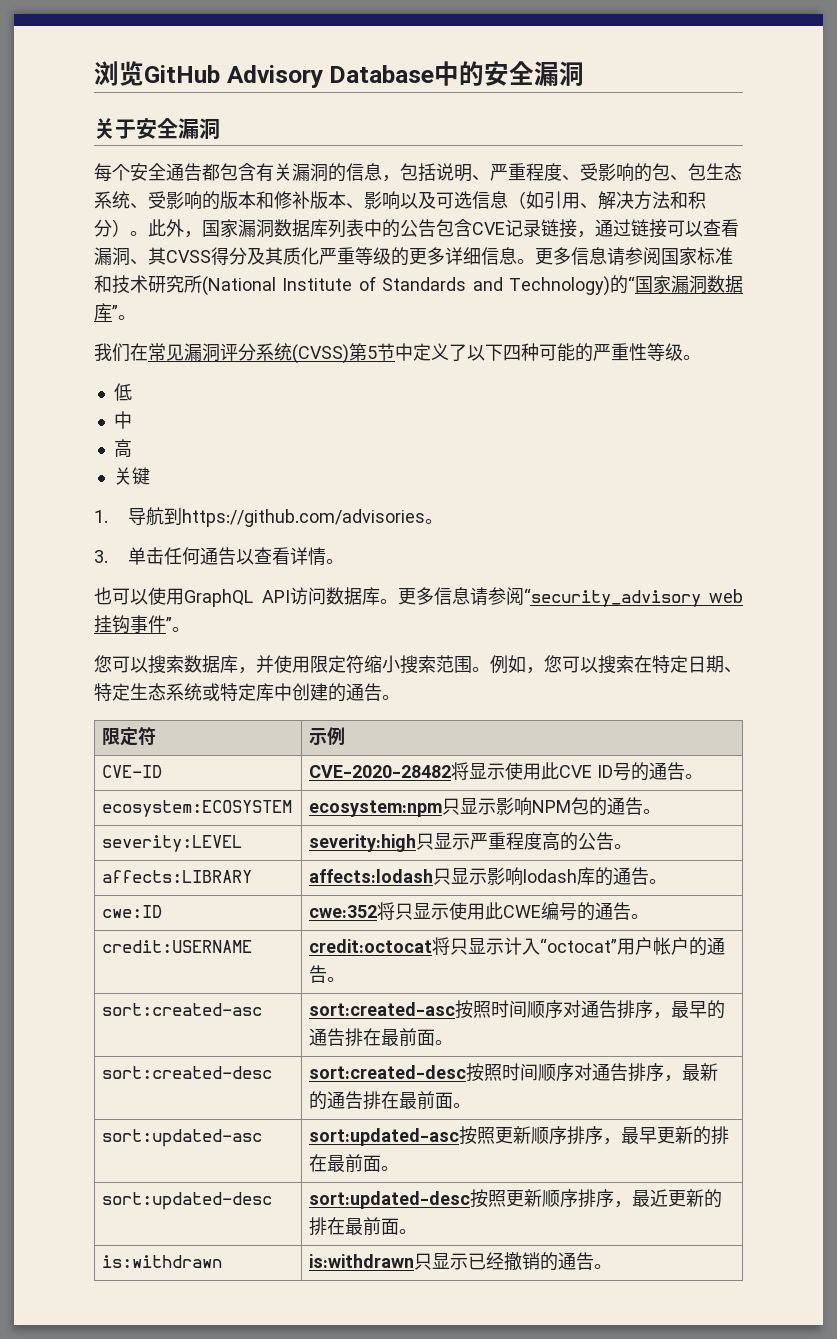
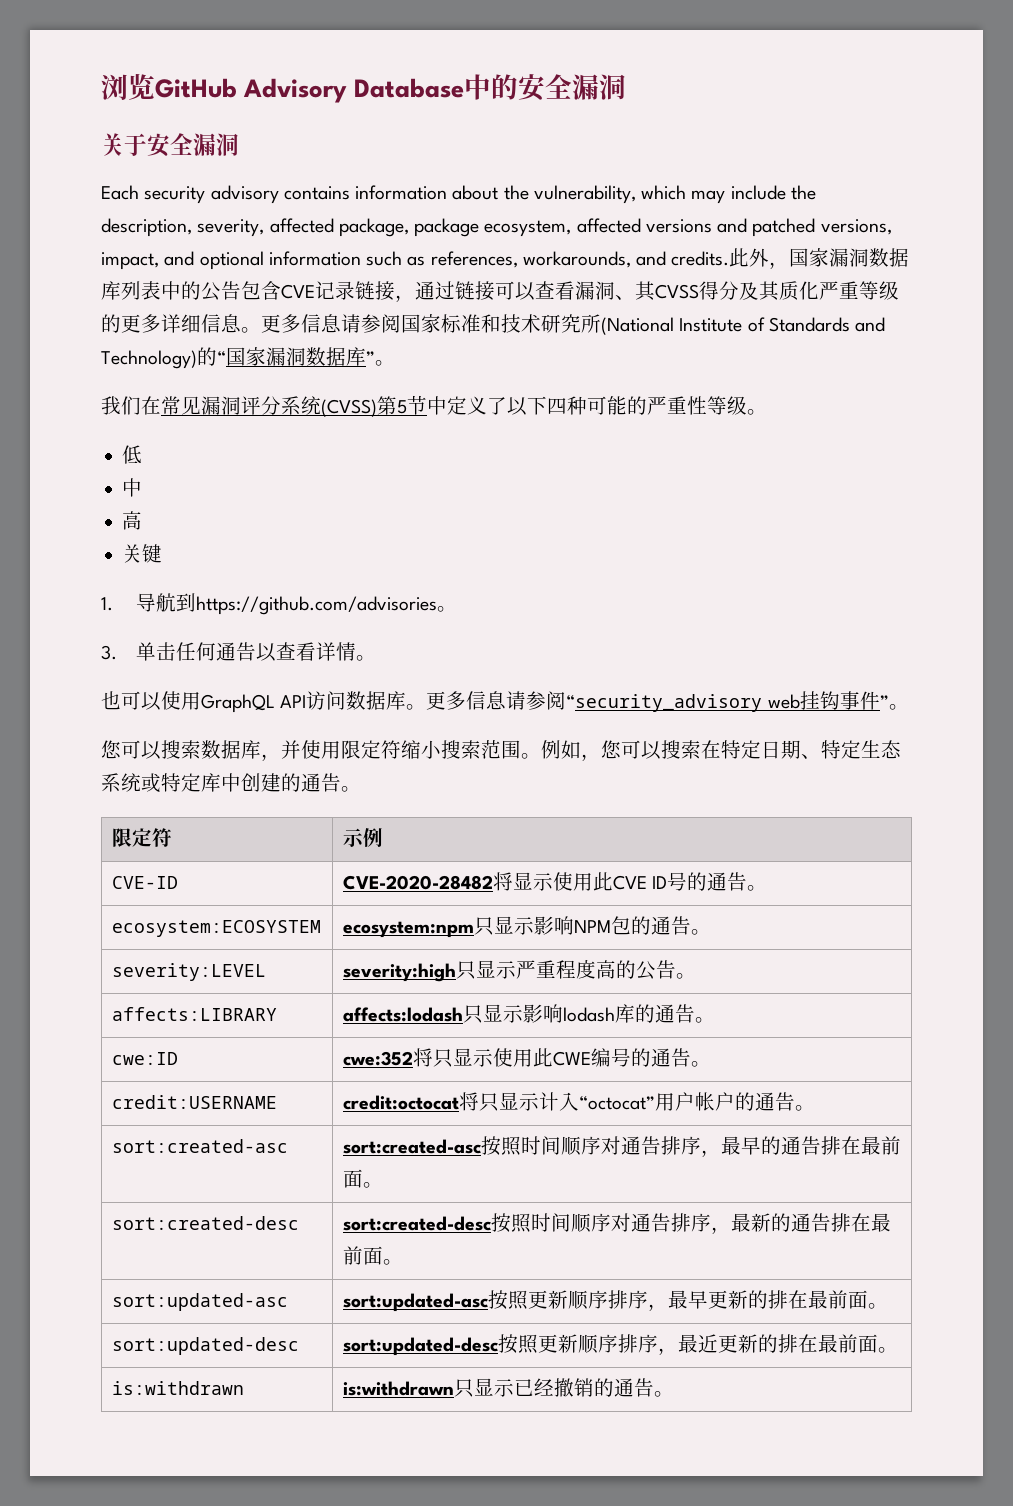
- 每个安全通告都包含有关漏洞的信息，包括说明、严重程度、受影响的包、包生态系统、受影响的版本和修补版本、影响以及可选信息（如引用、解决方法和积分）。
+ Each security advisory contains information about the vulnerability, which may include the description, severity, affected package, package ecosystem, affected versions and patched versions, impact, and optional information such as references, workarounds, and credits.

